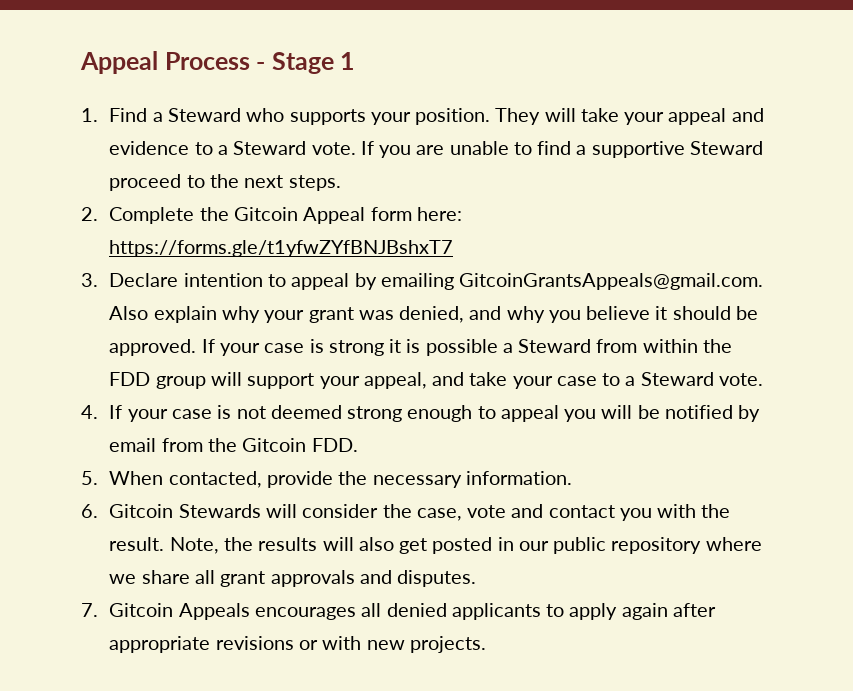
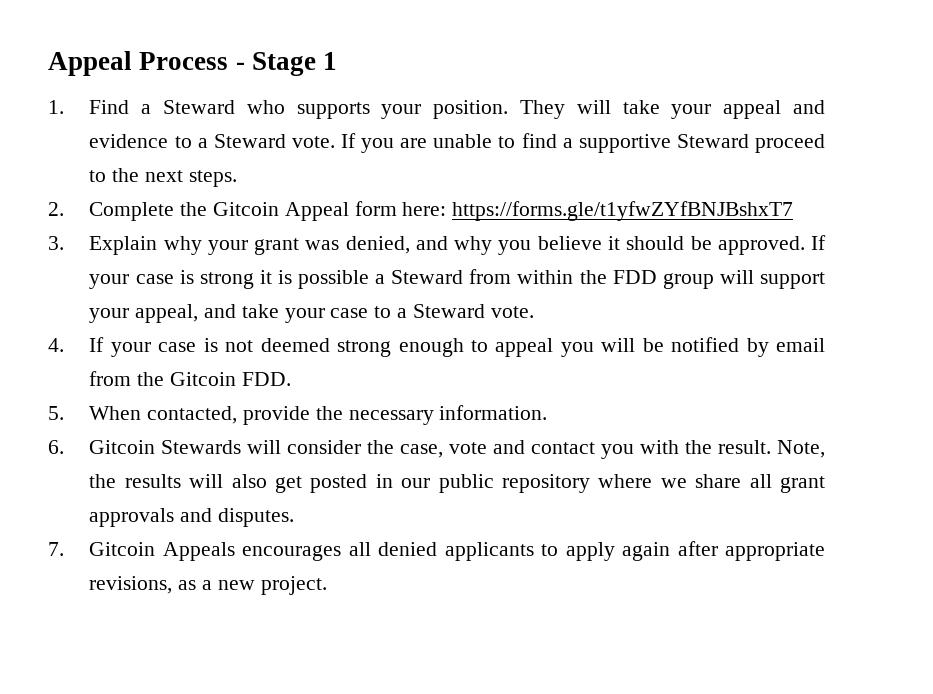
- 3. Declare intention to appeal by emailing GitcoinGrantsAppeals@gmail.com. Also explain why your grant was denied, and why you believe it should be approved.
+ 3. Explain why your grant was denied, and why you believe it should be approved.
- 7. Gitcoin Appeals encourages all denied applicants to apply again after appropriate revisions or with new projects.
+ 7. Gitcoin Appeals encourages all denied applicants to apply again after appropriate revisions, as a new project.

